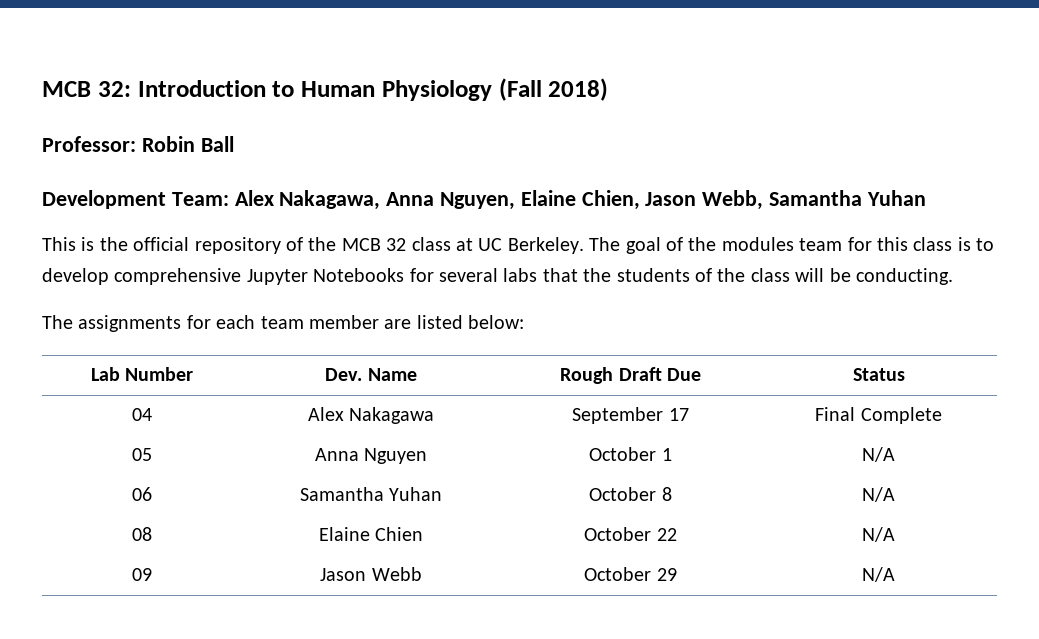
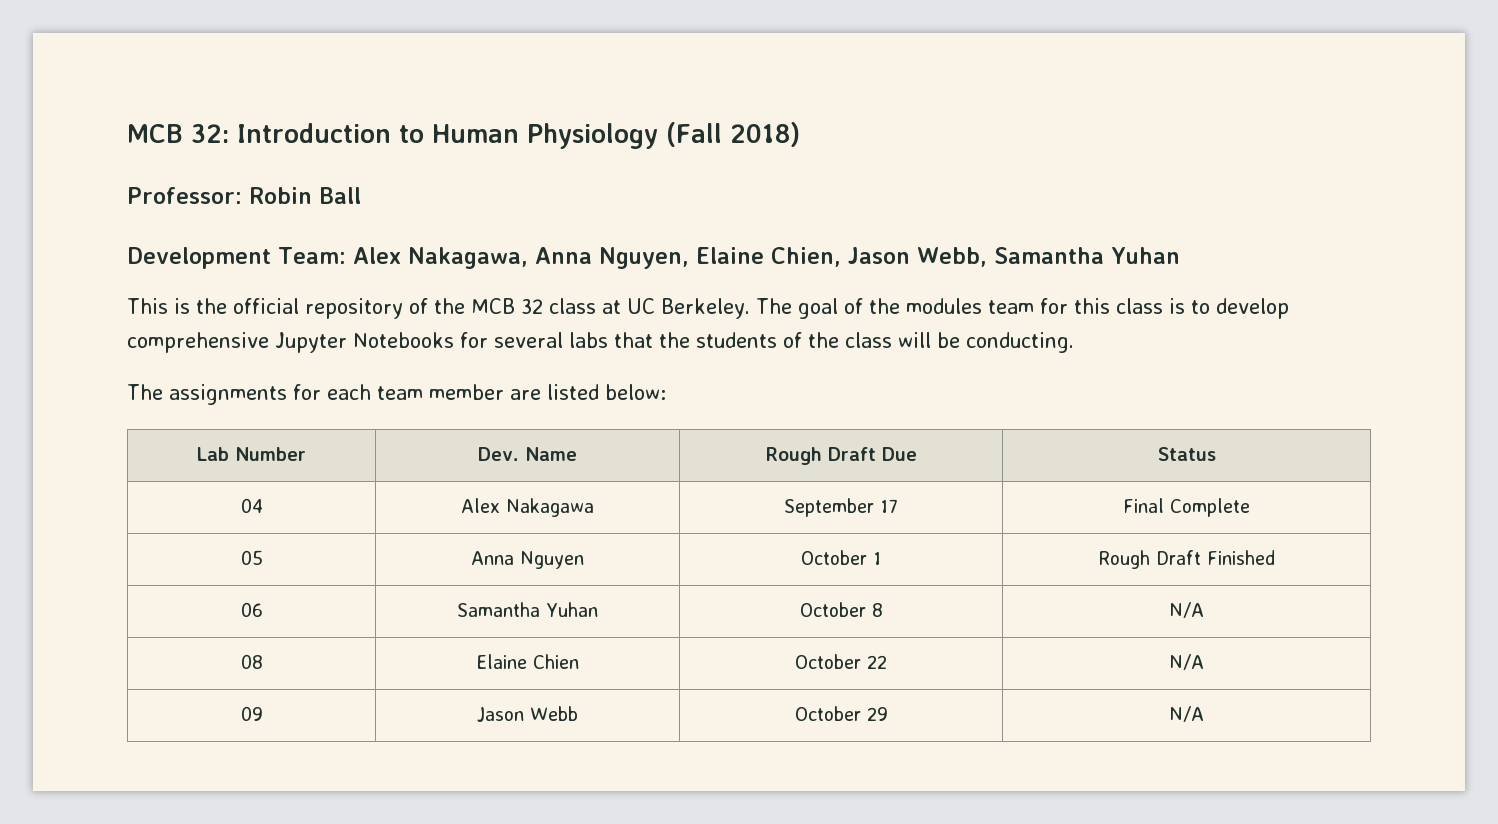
- 05 | Anna Nguyen | October 1 | N/A
+ 05 | Anna Nguyen | October 1 | Rough Draft Finished

